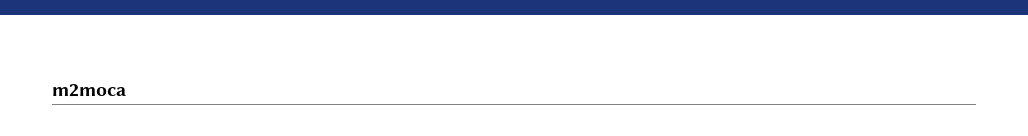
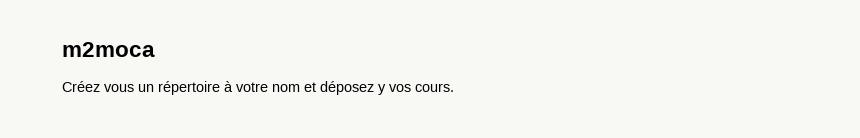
+ Créez vous un répertoire à votre nom et déposez y vos cours.

